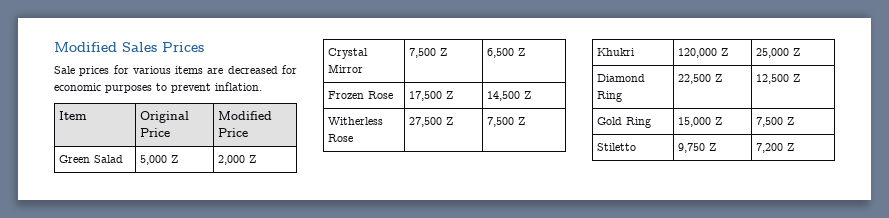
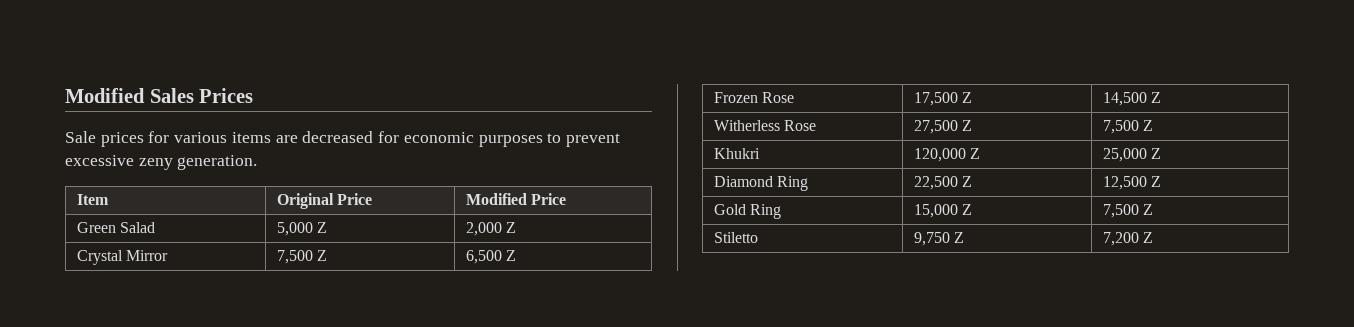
- Sale prices for various items are decreased for economic purposes to prevent inflation.
+ Sale prices for various items are decreased for economic purposes to prevent excessive zeny generation.

